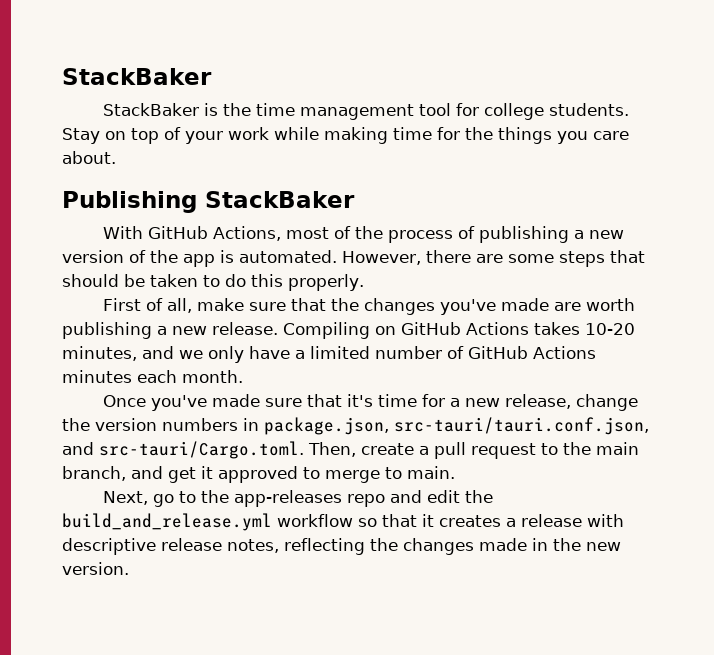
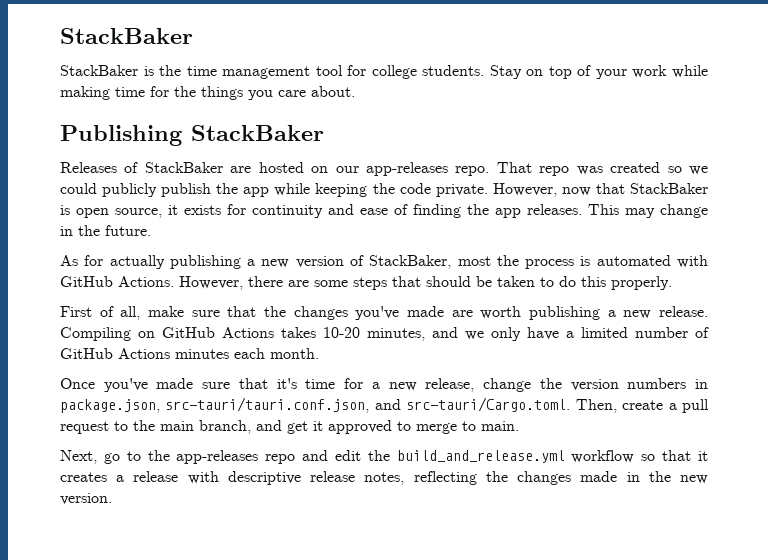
- With GitHub Actions, most of the process of publishing a new version of the app is automated.
+ Releases of StackBaker are hosted on our app-releases repo. That repo was created so we could publicly publish the app while keeping the code private. However, now that StackBaker is open source, it exists for continuity and ease of finding the app releases. This may change in the future.
+ As for actually publishing a new version of StackBaker, most the process is automated with GitHub Actions.

